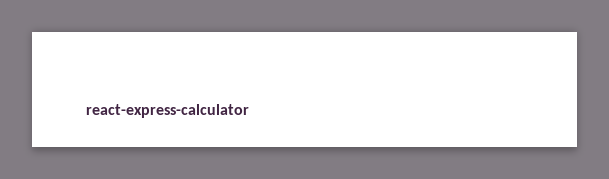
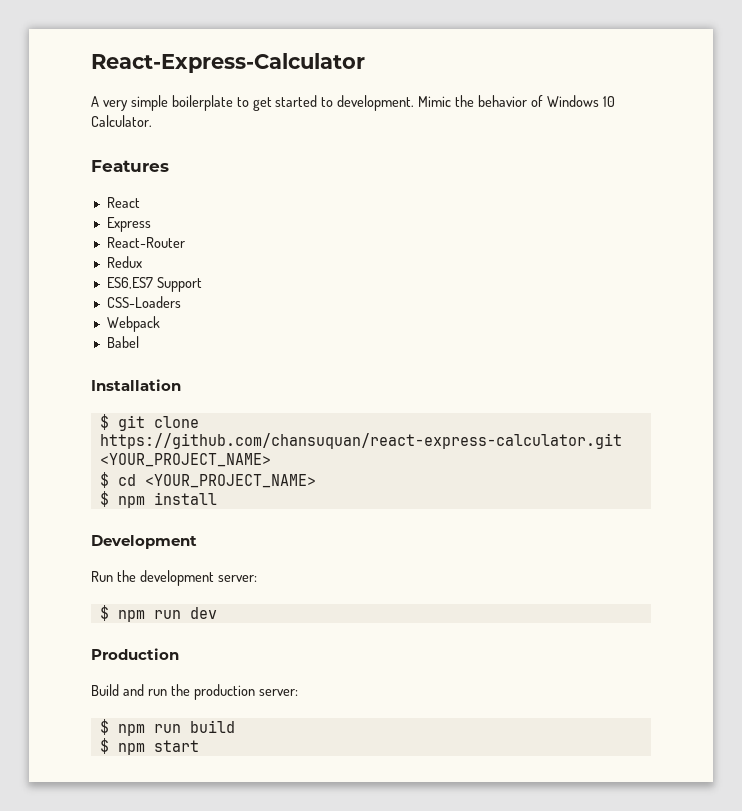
- react-express-calculator
+ React-Express-Calculator
+ A very simple boilerplate to get started to development. Mimic the behavior of Windows 10 Calculator.
+ Features
+ React
+ Express
+ React-Router
+ Redux
+ ES6,ES7 Support
+ CSS-Loaders
+ Webpack
+ Babel
+ Installation
+ $ git clone https://github.com/chansuquan/react-express-calculator.git <YOUR_PROJECT_NAME>
+ $ cd <YOUR_PROJECT_NAME>
+ $ npm install
+ Development
+ Run the development server:
+ $ npm run dev
+ Production
+ Build and run the production server:
+ $ npm run build
+ $ npm start

